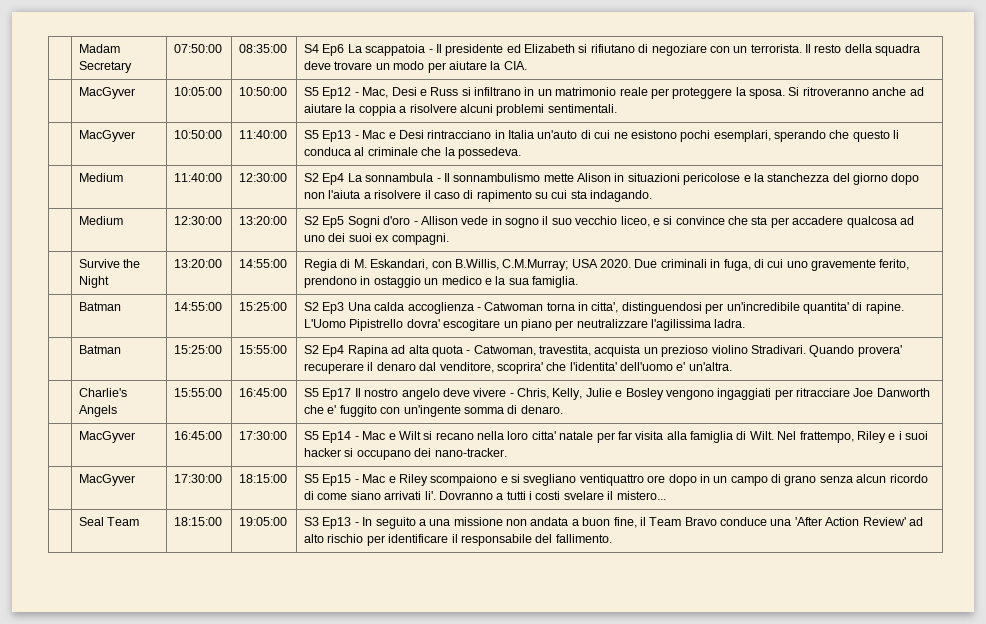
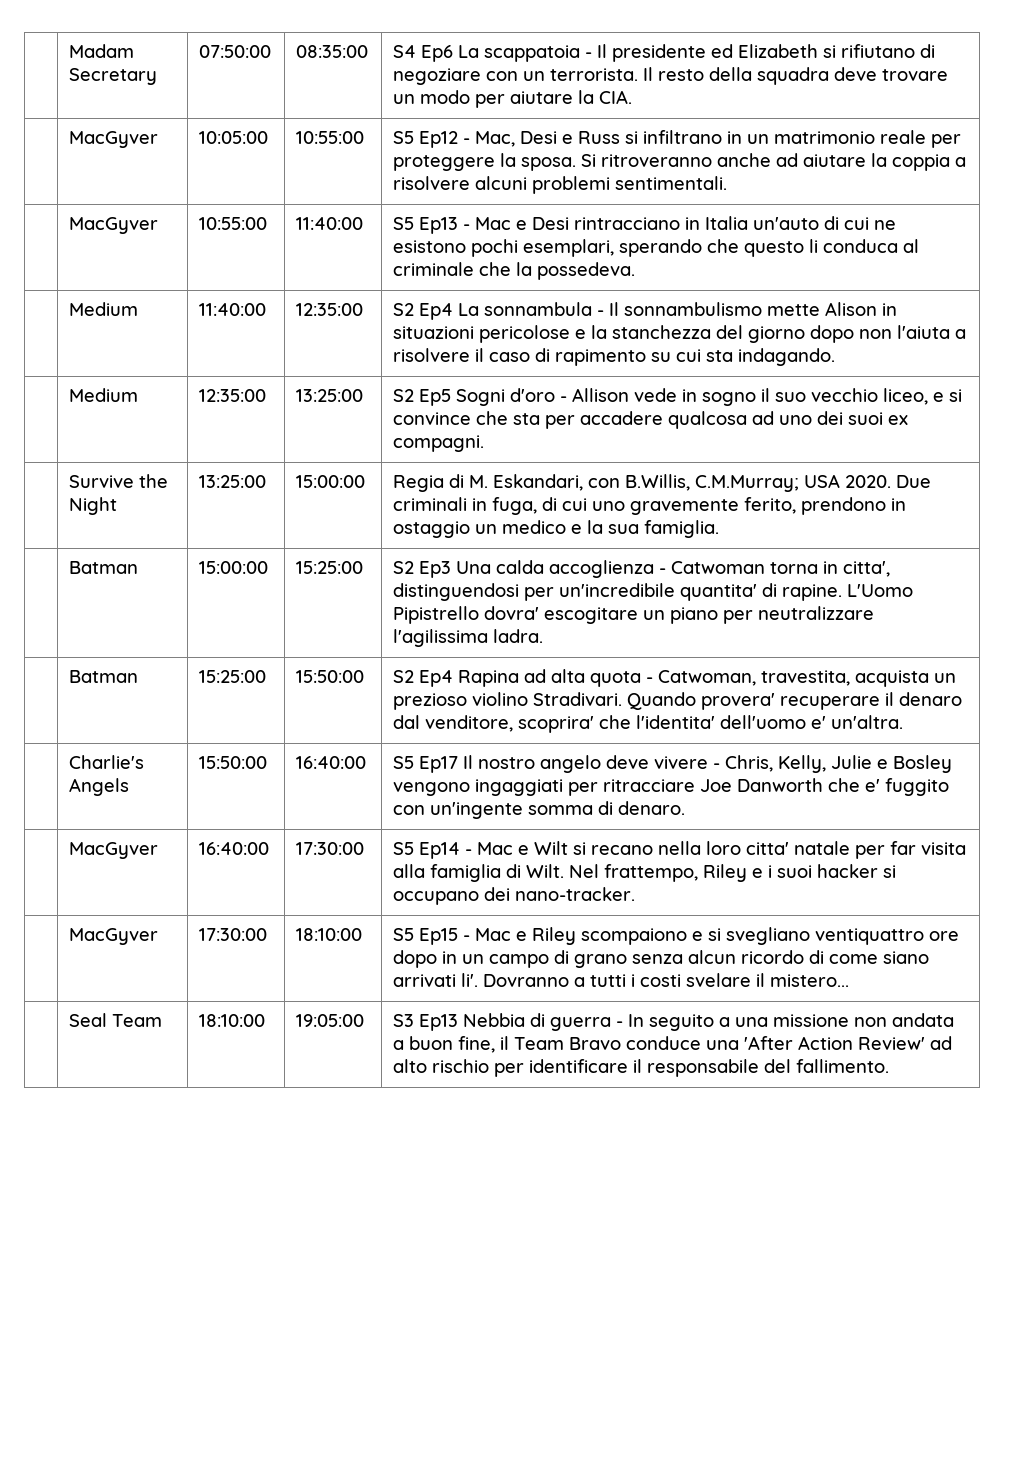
- | MacGyver | 10:05:00 | 10:50:00 | S5 Ep12 - Mac, Desi e Russ si infiltrano in un matrimonio reale per proteggere la sposa. Si ritroveranno anche ad aiutare la coppia a risolvere alcuni problemi sentimentali.
+ | MacGyver | 10:05:00 | 10:55:00 | S5 Ep12 - Mac, Desi e Russ si infiltrano in un matrimonio reale per proteggere la sposa. Si ritroveranno anche ad aiutare la coppia a risolvere alcuni problemi sentimentali.
- | MacGyver | 10:50:00 | 11:40:00 | S5 Ep13 - Mac e Desi rintracciano in Italia un'auto di cui ne esistono pochi esemplari, sperando che questo li conduca al criminale che la possedeva.
+ | MacGyver | 10:55:00 | 11:40:00 | S5 Ep13 - Mac e Desi rintracciano in Italia un'auto di cui ne esistono pochi esemplari, sperando che questo li conduca al criminale che la possedeva.
- | Medium | 11:40:00 | 12:30:00 | S2 Ep4 La sonnambula - Il sonnambulismo mette Alison in situazioni pericolose e la stanchezza del giorno dopo non l'aiuta a risolvere il caso di rapimento su cui sta indagando.
+ | Medium | 11:40:00 | 12:35:00 | S2 Ep4 La sonnambula - Il sonnambulismo mette Alison in situazioni pericolose e la stanchezza del giorno dopo non l'aiuta a risolvere il caso di rapimento su cui sta indagando.
- | Medium | 12:30:00 | 13:20:00 | S2 Ep5 Sogni d'oro - Allison vede in sogno il suo vecchio liceo, e si convince che sta per accadere qualcosa ad uno dei suoi ex compagni.
+ | Medium | 12:35:00 | 13:25:00 | S2 Ep5 Sogni d'oro - Allison vede in sogno il suo vecchio liceo, e si convince che sta per accadere qualcosa ad uno dei suoi ex compagni.
- | Survive the Night | 13:20:00 | 14:55:00 | Regia di M. Eskandari, con B.Willis, C.M.Murray; USA 2020. Due criminali in fuga, di cui uno gravemente ferito, prendono in ostaggio un medico e la sua famiglia.
+ | Survive the Night | 13:25:00 | 15:00:00 | Regia di M. Eskandari, con B.Willis, C.M.Murray; USA 2020. Due criminali in fuga, di cui uno gravemente ferito, prendono in ostaggio un medico e la sua famiglia.
- | Batman | 14:55:00 | 15:25:00 | S2 Ep3 Una calda accoglienza - Catwoman torna in citta', distinguendosi per un'incredibile quantita' di rapine. L'Uomo Pipistrello dovra' escogitare un piano per neutralizzare l'agilissima ladra.
+ | Batman | 15:00:00 | 15:25:00 | S2 Ep3 Una calda accoglienza - Catwoman torna in citta', distinguendosi per un'incredibile quantita' di rapine. L'Uomo Pipistrello dovra' escogitare un piano per neutralizzare l'agilissima ladra.
- | Batman | 15:25:00 | 15:55:00 | S2 Ep4 Rapina ad alta quota - Catwoman, travestita, acquista un prezioso violino Stradivari. Quando provera' recuperare il denaro dal venditore, scoprira' che l'identita' dell'uomo e' un'altra.
+ | Batman | 15:25:00 | 15:50:00 | S2 Ep4 Rapina ad alta quota - Catwoman, travestita, acquista un prezioso violino Stradivari. Quando provera' recuperare il denaro dal venditore, scoprira' che l'identita' dell'uomo e' un'altra.
- | Charlie's Angels | 15:55:00 | 16:45:00 | S5 Ep17 Il nostro angelo deve vivere - Chris, Kelly, Julie e Bosley vengono ingaggiati per ritracciare Joe Danworth che e' fuggito con un'ingente somma di denaro.
+ | Charlie's Angels | 15:50:00 | 16:40:00 | S5 Ep17 Il nostro angelo deve vivere - Chris, Kelly, Julie e Bosley vengono ingaggiati per ritracciare Joe Danworth che e' fuggito con un'ingente somma di denaro.
- | MacGyver | 16:45:00 | 17:30:00 | S5 Ep14 - Mac e Wilt si recano nella loro citta' natale per far visita alla famiglia di Wilt. Nel frattempo, Riley e i suoi hacker si occupano dei nano-tracker.
+ | MacGyver | 16:40:00 | 17:30:00 | S5 Ep14 - Mac e Wilt si recano nella loro citta' natale per far visita alla famiglia di Wilt. Nel frattempo, Riley e i suoi hacker si occupano dei nano-tracker.
- | MacGyver | 17:30:00 | 18:15:00 | S5 Ep15 - Mac e Riley scompaiono e si svegliano ventiquattro ore dopo in un campo di grano senza alcun ricordo di come siano arrivati li'. Dovranno a tutti i costi svelare il mistero...
+ | MacGyver | 17:30:00 | 18:10:00 | S5 Ep15 - Mac e Riley scompaiono e si svegliano ventiquattro ore dopo in un campo di grano senza alcun ricordo di come siano arrivati li'. Dovranno a tutti i costi svelare il mistero...
- | Seal Team | 18:15:00 | 19:05:00 | S3 Ep13 - In seguito a una missione non andata a buon fine, il Team Bravo conduce una 'After Action Review' ad alto rischio per identificare il responsabile del fallimento.
+ | Seal Team | 18:10:00 | 19:05:00 | S3 Ep13 Nebbia di guerra - In seguito a una missione non andata a buon fine, il Team Bravo conduce una 'After Action Review' ad alto rischio per identificare il responsabile del fallimento.

